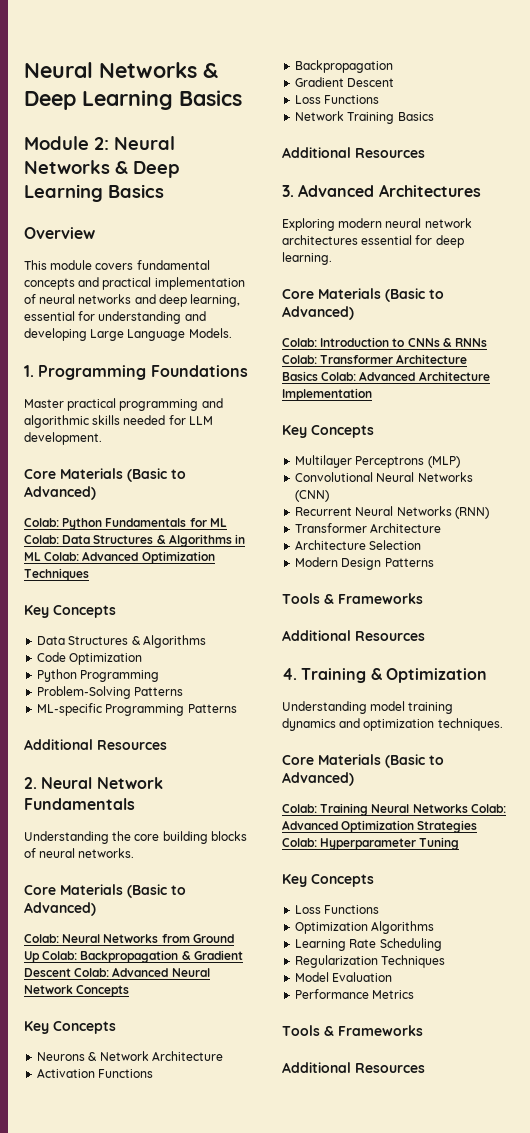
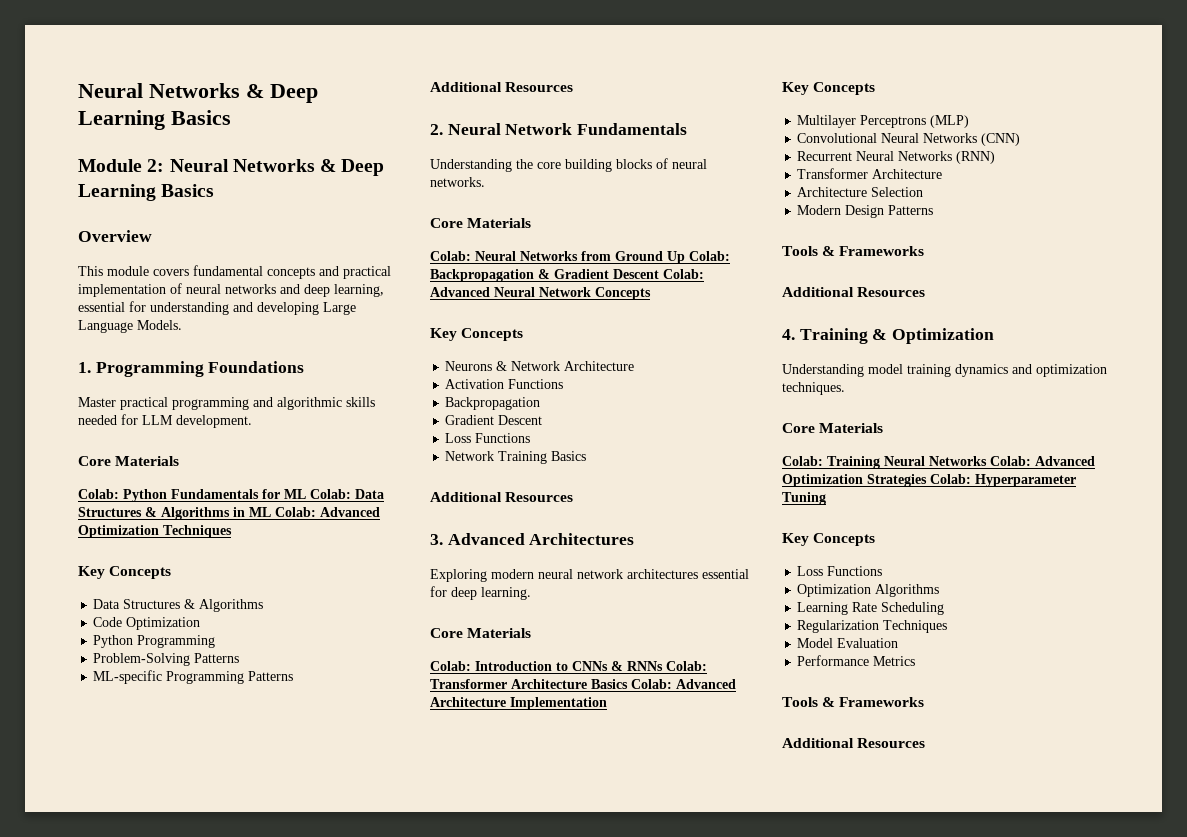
  Master practical programming and algorithmic skills needed for LLM development.
- Core Materials (Basic to Advanced)
+ Core Materials
  Understanding the core building blocks of neural networks.
- Core Materials (Basic to Advanced)
+ Core Materials
  Exploring modern neural network architectures essential for deep learning.
- Core Materials (Basic to Advanced)
+ Core Materials
  Understanding model training dynamics and optimization techniques.
- Core Materials (Basic to Advanced)
+ Core Materials

